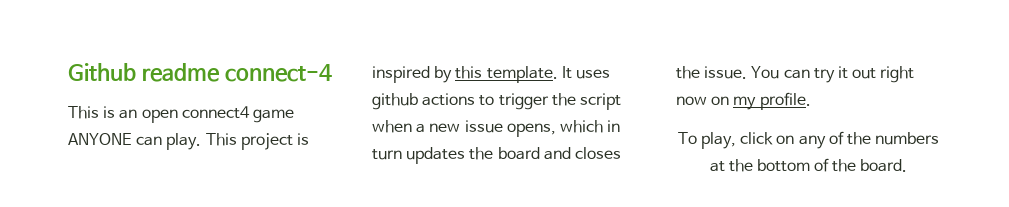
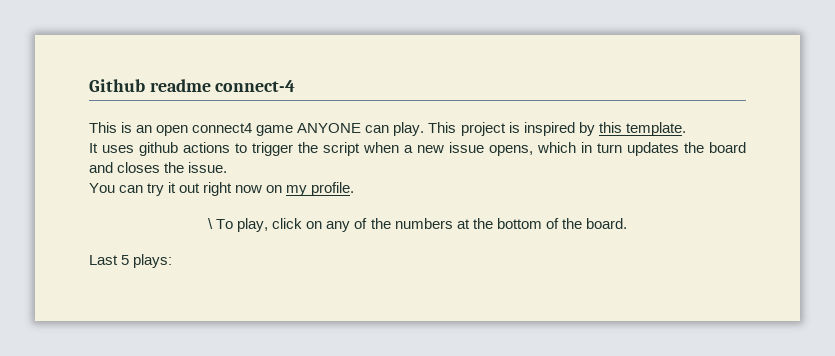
- This project is inspired by this template. It uses github actions to trigger the script when a new issue opens, which in turn updates the board and closes the issue. You can try it out right now on my profile.
+ This project is inspired by this template.
+ It uses github actions to trigger the script when a new issue opens, which in turn updates the board and closes the issue.
+ You can try it out right now on my profile.
- To play, click on any of the numbers at the bottom of the board.
+ \ To play, click on any of the numbers at the bottom of the board.
+ Last 5 plays:

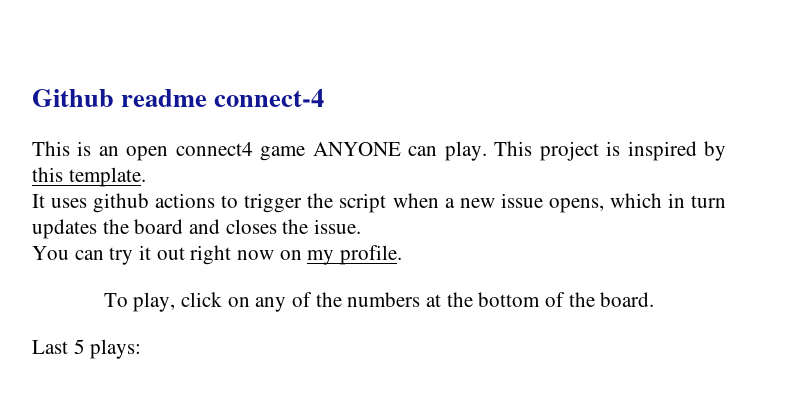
- \ To play, click on any of the numbers at the bottom of the board.
+ To play, click on any of the numbers at the bottom of the board.

